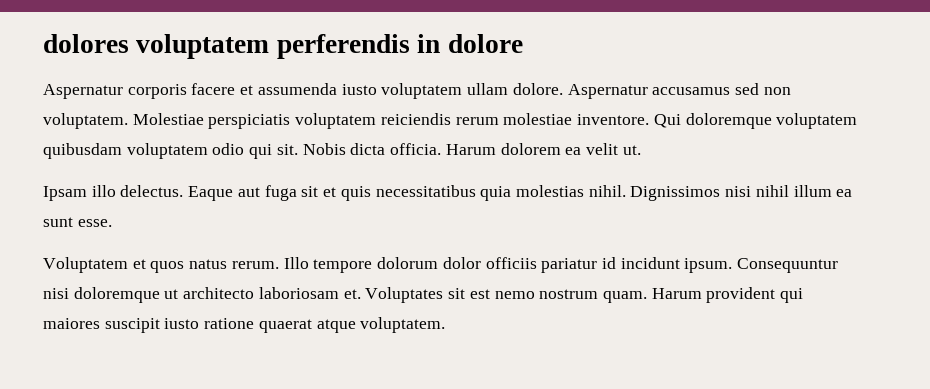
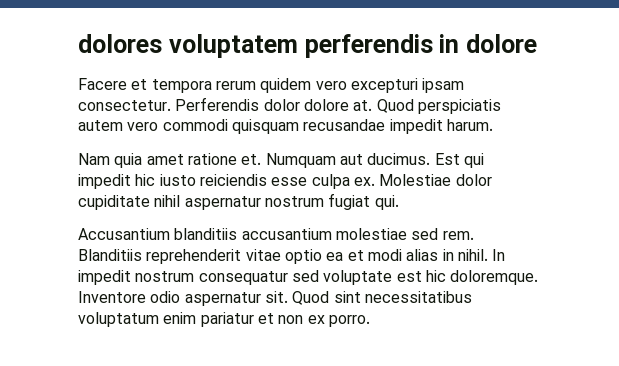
- Aspernatur corporis facere et assumenda iusto voluptatem ullam dolore. Aspernatur accusamus sed non voluptatem. Molestiae perspiciatis voluptatem reiciendis rerum molestiae inventore. Qui doloremque voluptatem quibusdam voluptatem odio qui sit. Nobis dicta officia. Harum dolorem ea velit ut.
- Ipsam illo delectus. Eaque aut fuga sit et quis necessitatibus quia molestias nihil. Dignissimos nisi nihil illum ea sunt esse.
- Voluptatem et quos natus rerum. Illo tempore dolorum dolor officiis pariatur id incidunt ipsum. Consequuntur nisi doloremque ut architecto laboriosam et. Voluptates sit est nemo nostrum quam. Harum provident qui maiores suscipit iusto ratione quaerat atque voluptatem.
+ Facere et tempora rerum quidem vero excepturi ipsam consectetur. Perferendis dolor dolore at. Quod perspiciatis autem vero commodi quisquam recusandae impedit harum.
+ Nam quia amet ratione et. Numquam aut ducimus. Est qui impedit hic iusto reiciendis esse culpa ex. Molestiae dolor cupiditate nihil aspernatur nostrum fugiat qui.
+ Accusantium blanditiis accusantium molestiae sed rem. Blanditiis reprehenderit vitae optio ea et modi alias in nihil. In impedit nostrum consequatur sed voluptate est hic doloremque. Inventore odio aspernatur sit. Quod sint necessitatibus voluptatum enim pariatur et non ex porro.

